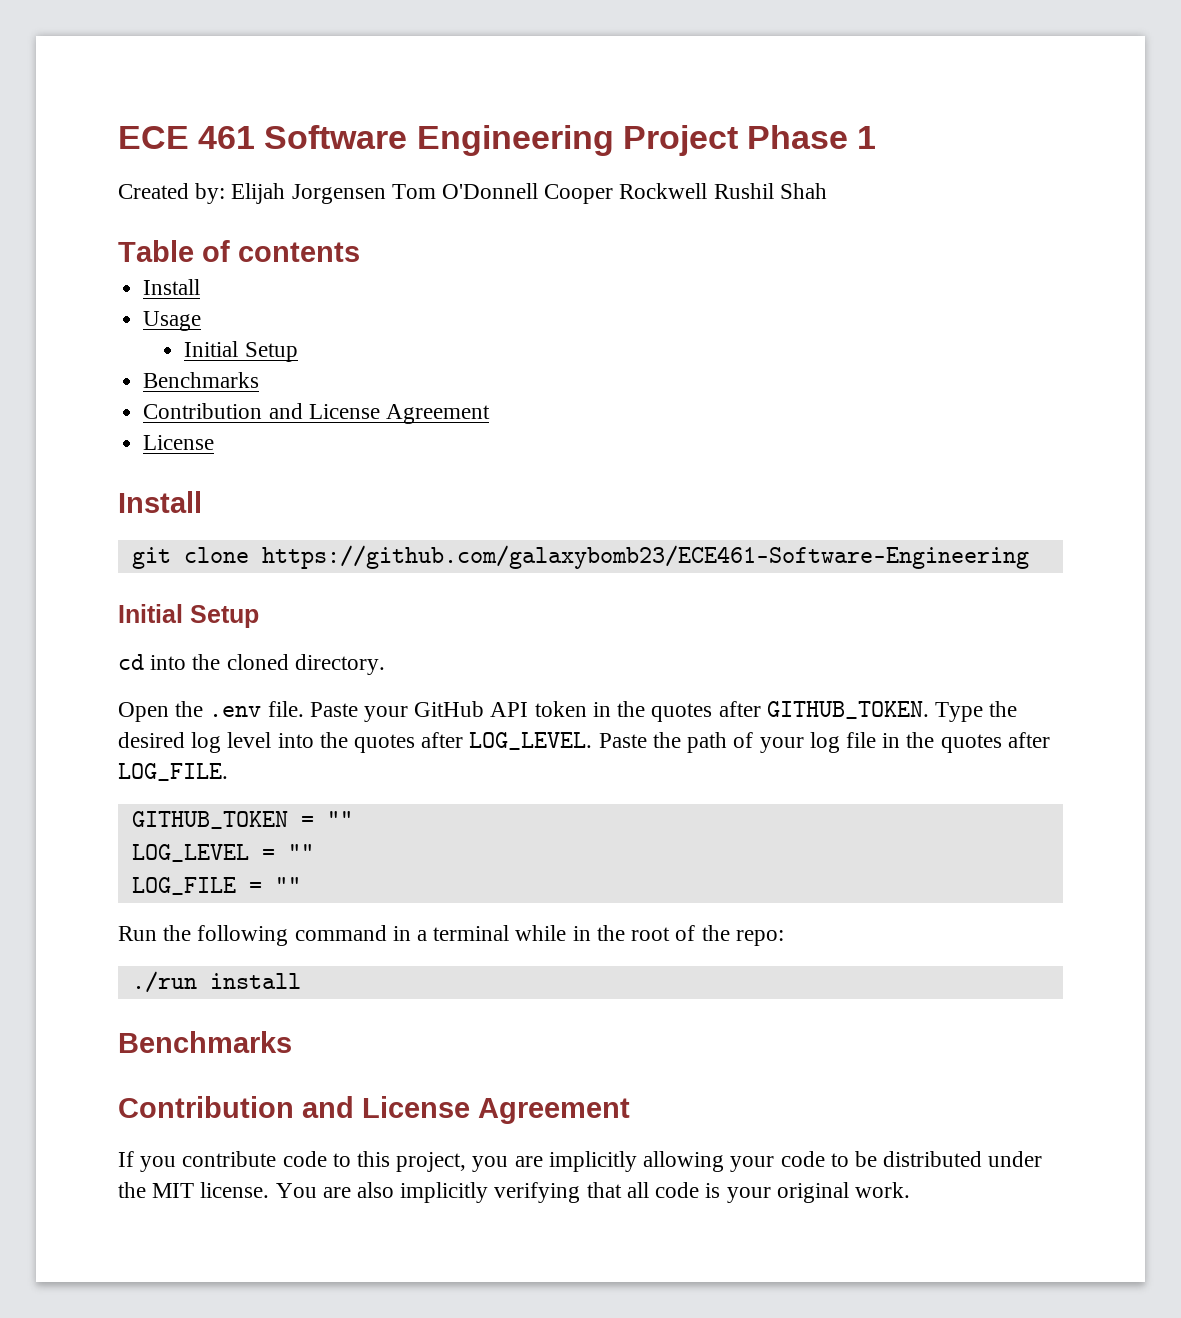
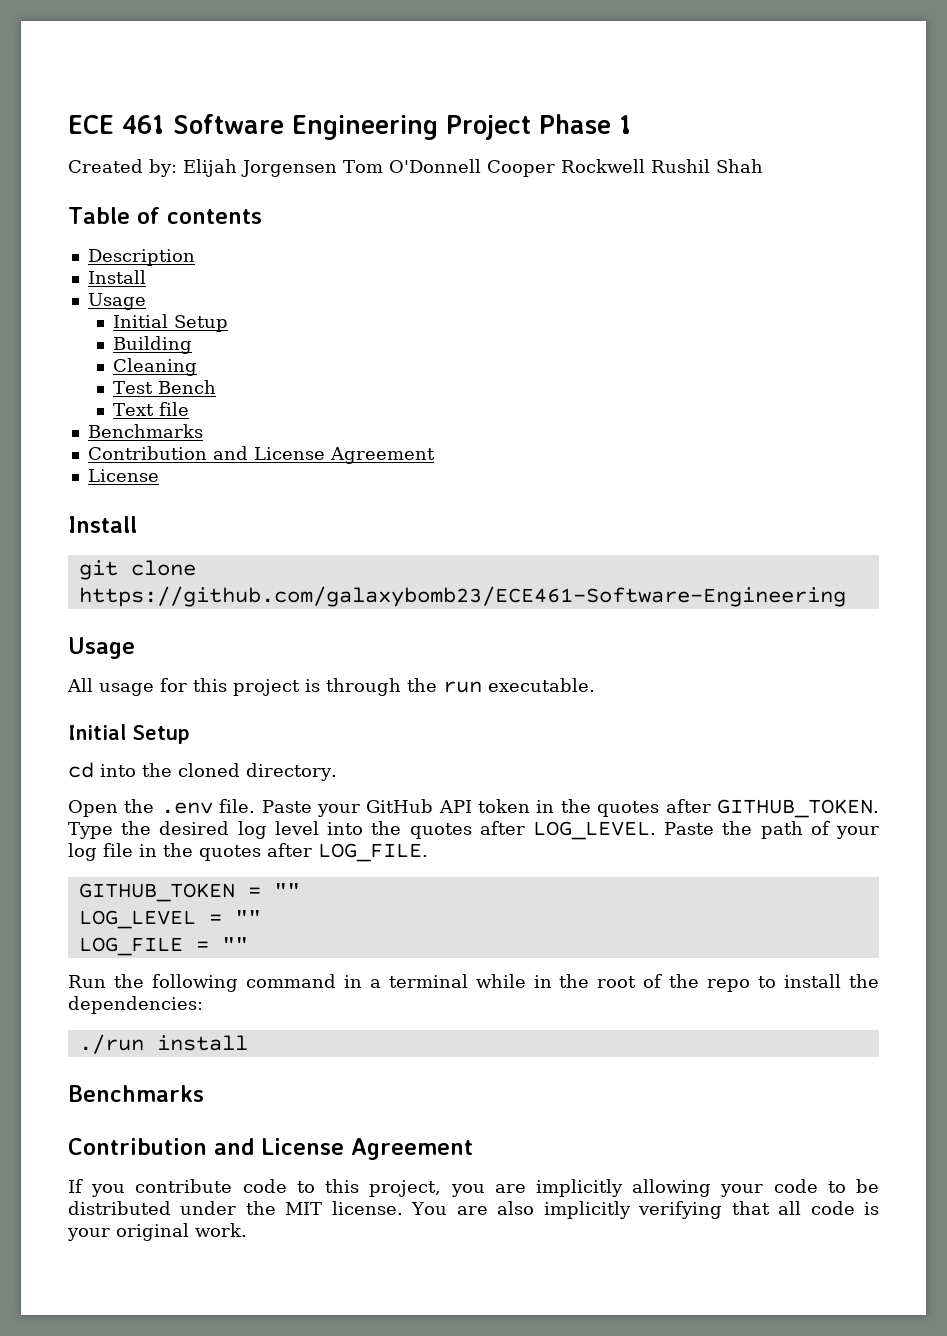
+ Description
+ Building
+ Cleaning
+ Test Bench
+ Text file
  git clone https://github.com/galaxybomb23/ECE461-Software-Engineering
+ Usage
+ All usage for this project is through the run executable.
- Run the following command in a terminal while in the root of the repo:
+ Run the following command in a terminal while in the root of the repo to install the dependencies:

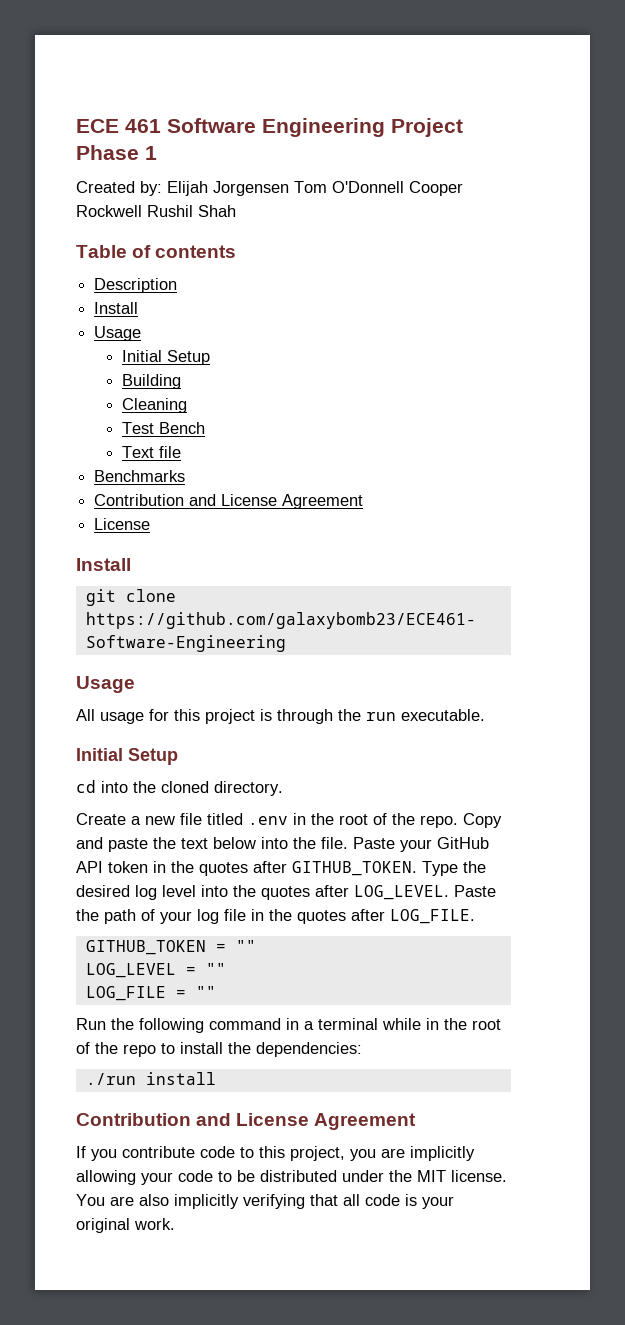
- Open the .env file.
+ Create a new file titled .env in the root of the repo. Copy and paste the text below into the file.
  ./run install
- Benchmarks

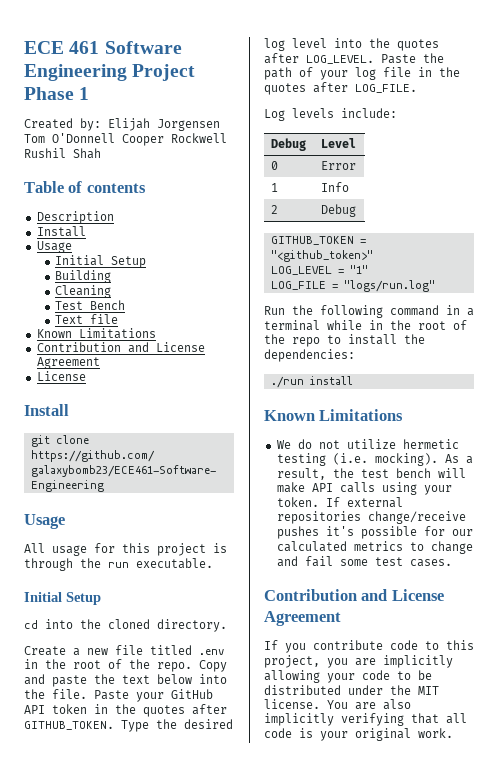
  Text file
- Benchmarks
+ Known Limitations
+ Log levels include:
+ Debug | Level
+ 0 | Error
+ 1 | Info
+ 2 | Debug
- GITHUB_TOKEN = ""
+ GITHUB_TOKEN = "<github_token>"
- LOG_LEVEL = ""
+ LOG_LEVEL = "1"
- LOG_FILE = ""
+ LOG_FILE = "logs/run.log"
  ./run install
+ Known Limitations
+ We do not utilize hermetic testing (i.e. mocking). As a result, the test bench will make API calls using your token. If external repositories change/receive pushes it's possible for our calculated metrics to change and fail some test cases.

